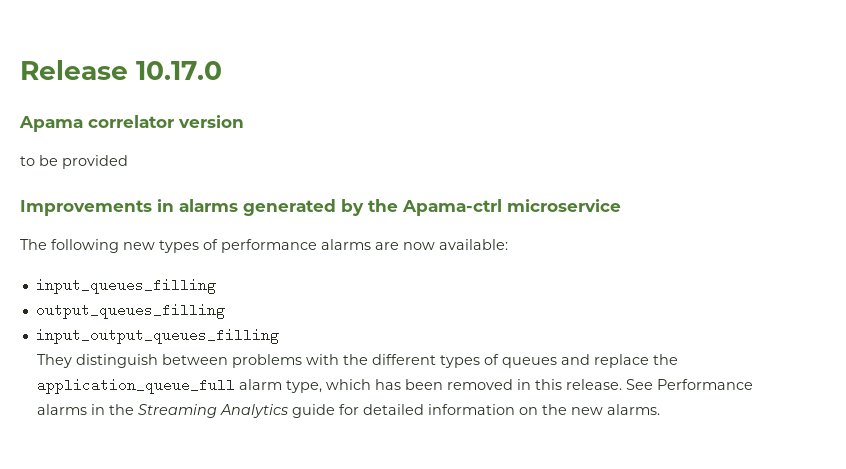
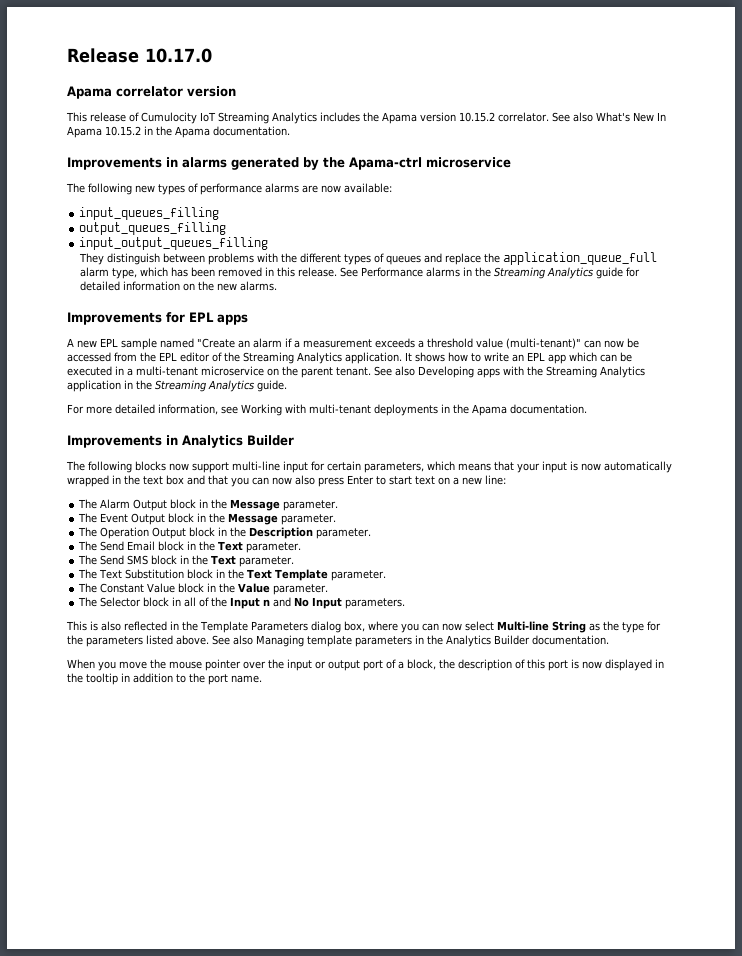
- to be provided
+ This release of Cumulocity IoT Streaming Analytics includes the Apama version 10.15.2 correlator. See also What's New In Apama 10.15.2 in the Apama documentation.
+ Improvements for EPL apps
+ A new EPL sample named "Create an alarm if a measurement exceeds a threshold value (multi-tenant)" can now be accessed from the EPL editor of the Streaming Analytics application. It shows how to write an EPL app which can be executed in a multi-tenant microservice on the parent tenant. See also Developing apps with the Streaming Analytics application in the Streaming Analytics guide.
+ For more detailed information, see Working with multi-tenant deployments in the Apama documentation.
+ Improvements in Analytics Builder
+ The following blocks now support multi-line input for certain parameters, which means that your input is now automatically wrapped in the text box and that you can now also press Enter to start text on a new line:
+ The Alarm Output block in the Message parameter.
+ The Event Output block in the Message parameter.
+ The Operation Output block in the Description parameter.
+ The Send Email block in the Text parameter.
+ The Send SMS block in the Text parameter.
+ The Text Substitution block in the Text Template parameter.
+ The Constant Value block in the Value parameter.
+ The Selector block in all of the Input n and No Input parameters.
+ This is also reflected in the Template Parameters dialog box, where you can now select Multi-line String as the type for the parameters listed above. See also Managing template parameters in the Analytics Builder documentation.
+ When you move the mouse pointer over the input or output port of a block, the description of this port is now displayed in the tooltip in addition to the port name.

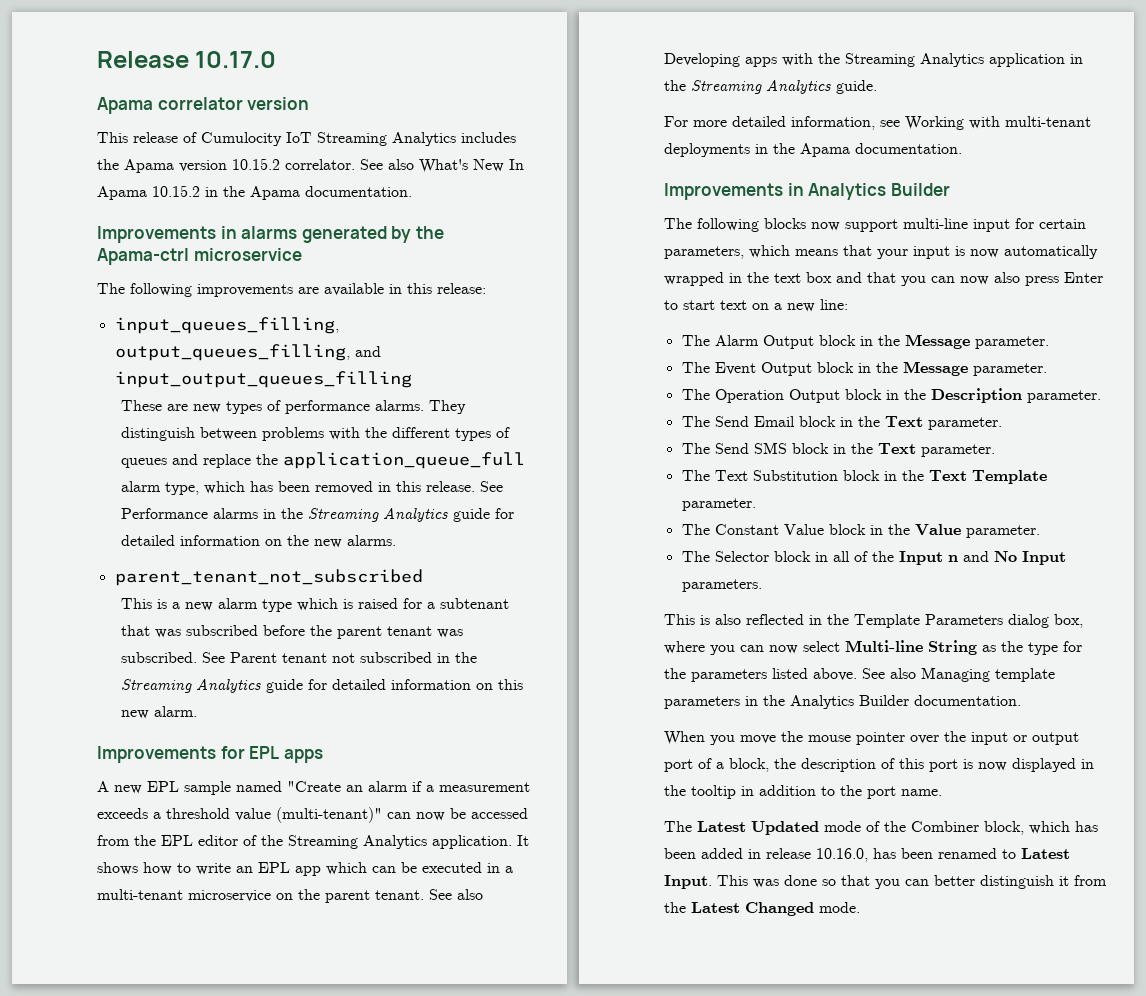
- The following new types of performance alarms are now available:
- input_queues_filling
- output_queues_filling
- input_output_queues_filling
- They distinguish between problems with the different types of queues and replace the application_queue_full alarm type, which has been removed in this release.
+ The following improvements are available in this release:
+ input_queues_filling, output_queues_filling, and input_output_queues_filling
+ These are new types of performance alarms. They distinguish between problems with the different types of queues and replace the application_queue_full alarm type, which has been removed in this release.
+ parent_tenant_not_subscribed
+ This is a new alarm type which is raised for a subtenant that was subscribed before the parent tenant was subscribed. See Parent tenant not subscribed in the Streaming Analytics guide for detailed information on this new alarm.
+ The Latest Updated mode of the Combiner block, which has been added in release 10.16.0, has been renamed to Latest Input. This was done so that you can better distinguish it from the Latest Changed mode.

